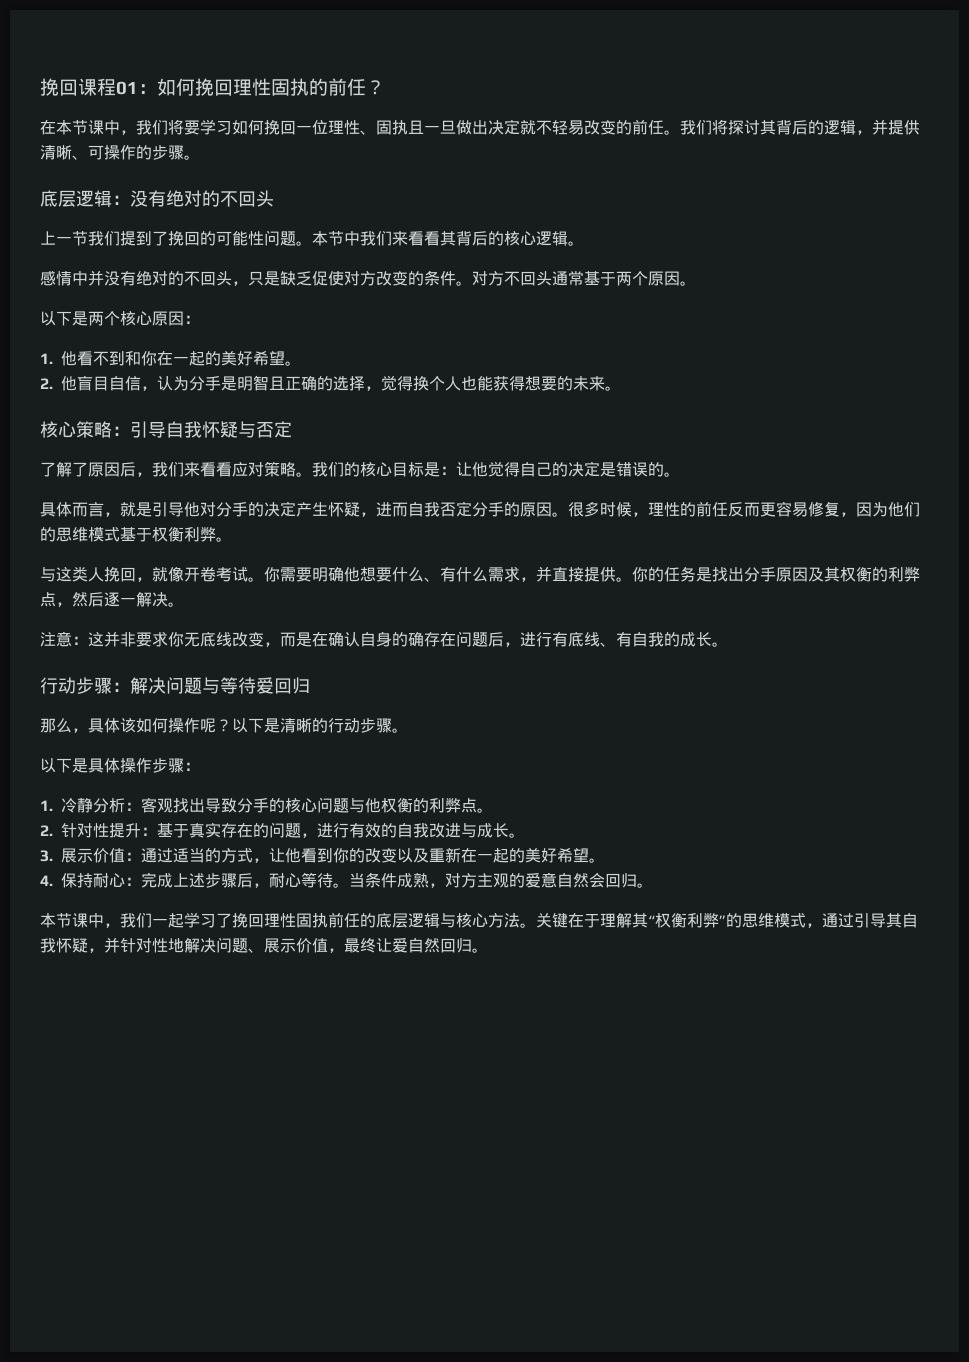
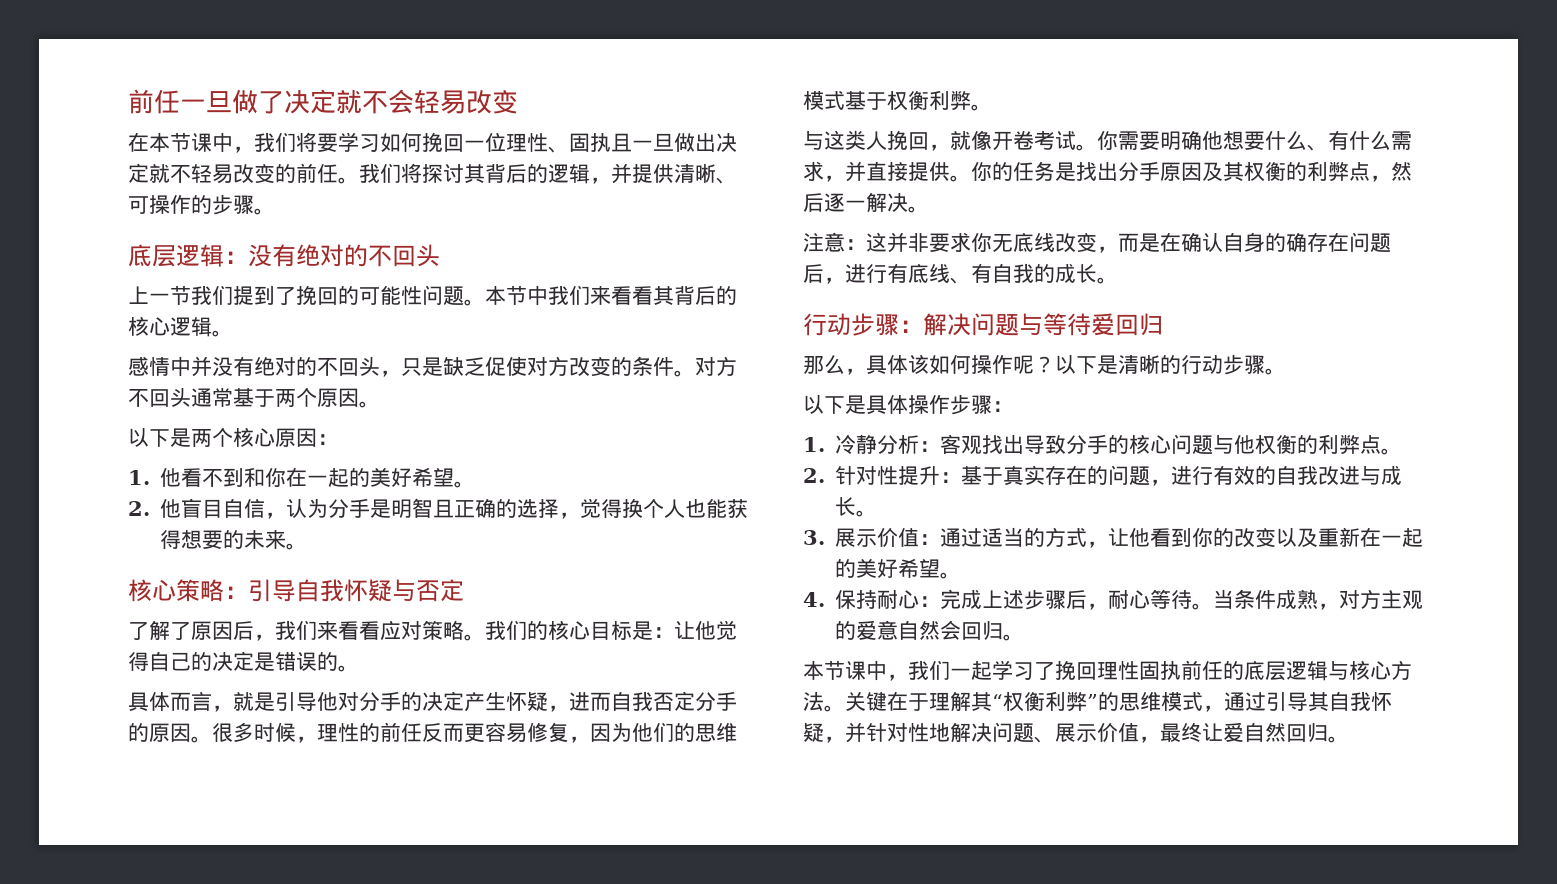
- 挽回课程01：如何挽回理性固执的前任？
+ 前任一旦做了决定就不会轻易改变

